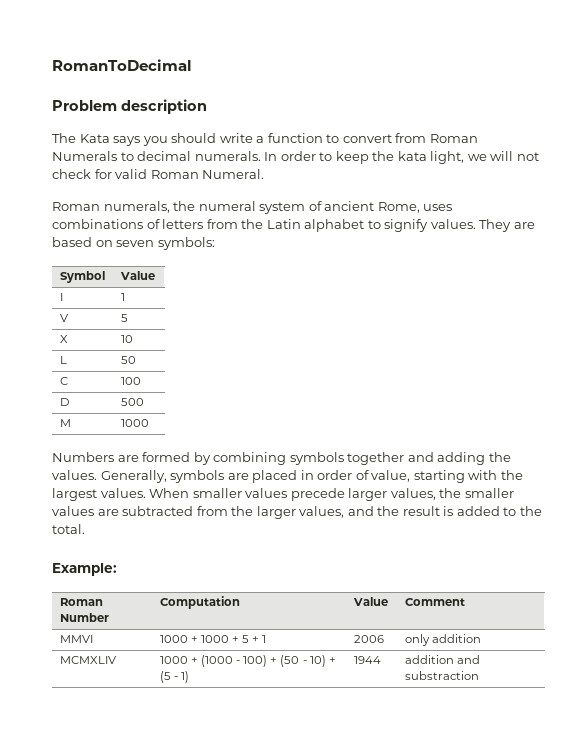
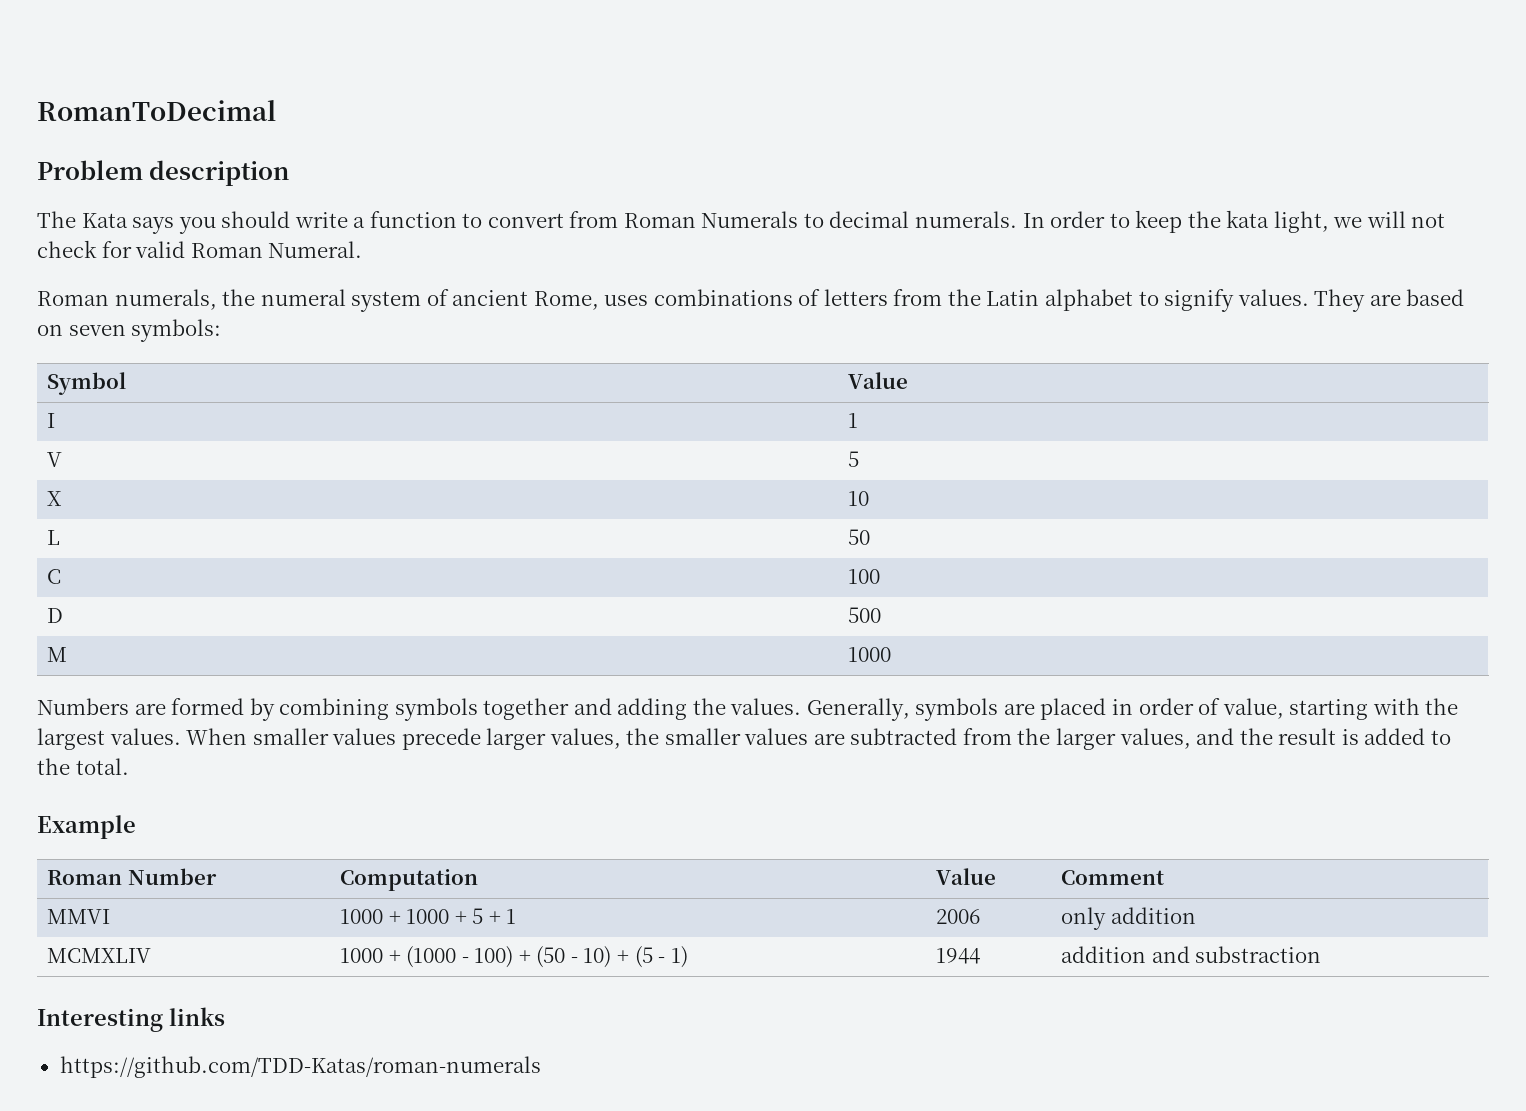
- Example:
+ Example
+ Interesting links
+ https://github.com/TDD-Katas/roman-numerals

